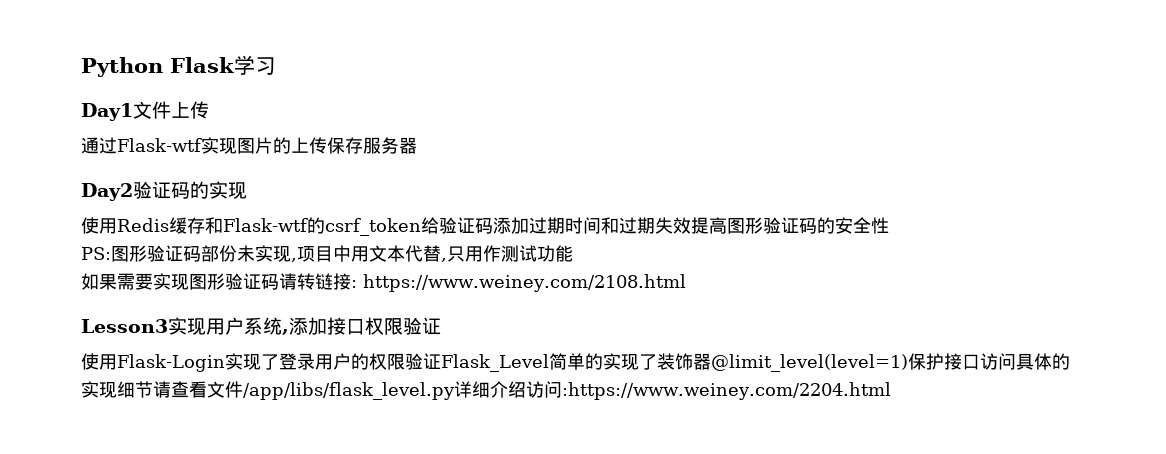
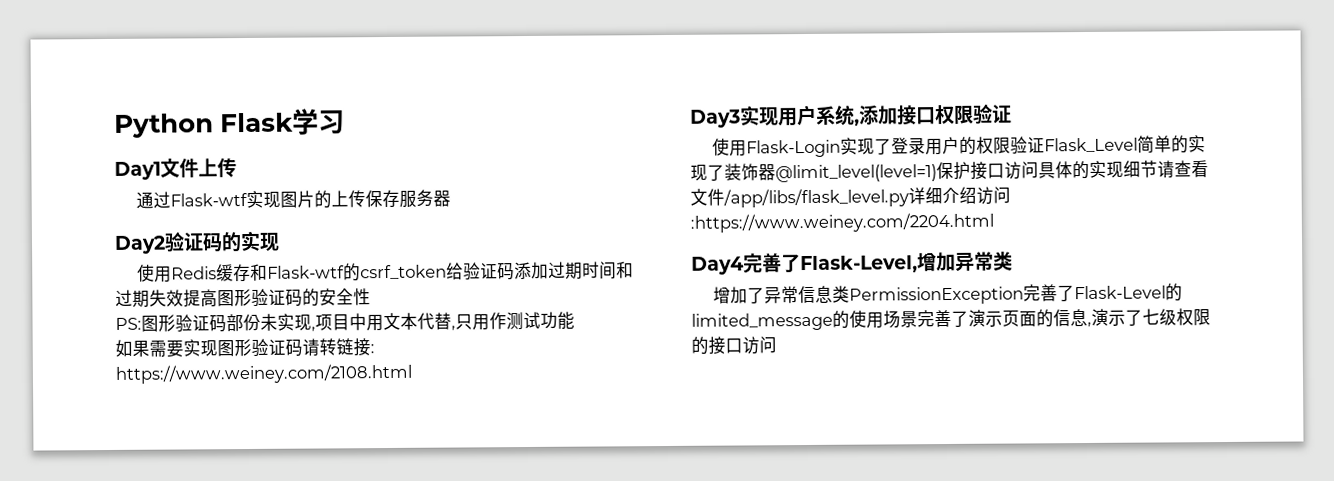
- Lesson3实现用户系统,添加接口权限验证
+ Day3实现用户系统,添加接口权限验证
+ Day4完善了Flask-Level,增加异常类
+ 增加了异常信息类PermissionException完善了Flask-Level的limited_message的使用场景完善了演示页面的信息,演示了七级权限的接口访问

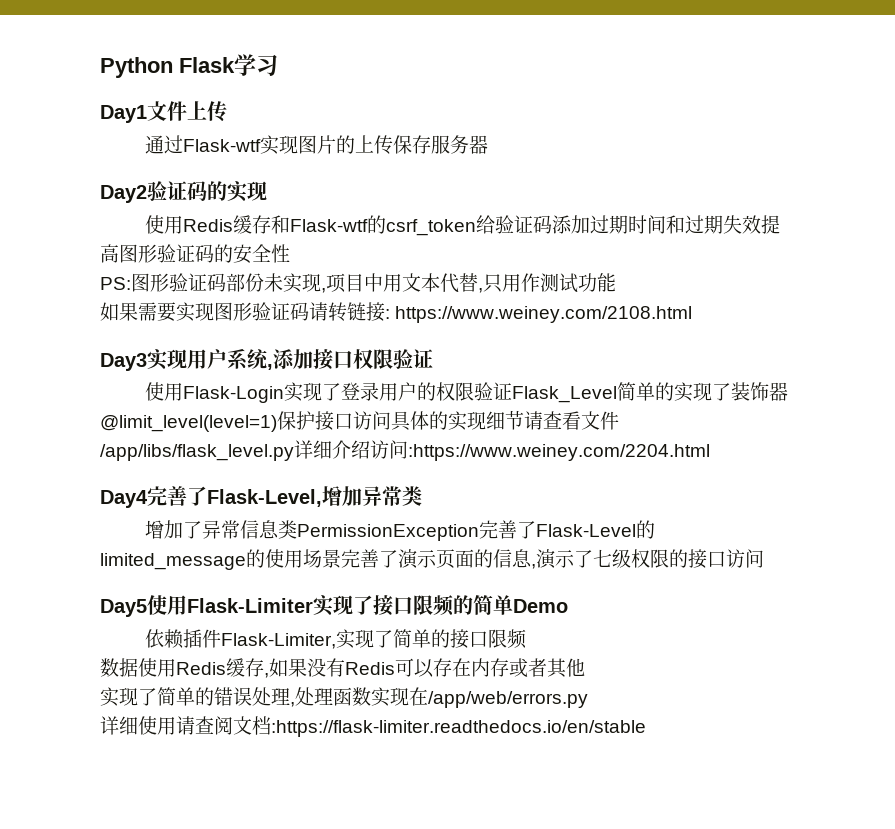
+ Day5使用Flask-Limiter实现了接口限频的简单Demo
+ 依赖插件Flask-Limiter,实现了简单的接口限频
+ 数据使用Redis缓存,如果没有Redis可以存在内存或者其他
+ 实现了简单的错误处理,处理函数实现在/app/web/errors.py
+ 详细使用请查阅文档:https://flask-limiter.readthedocs.io/en/stable

